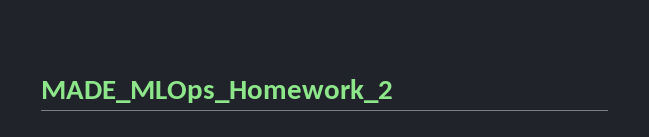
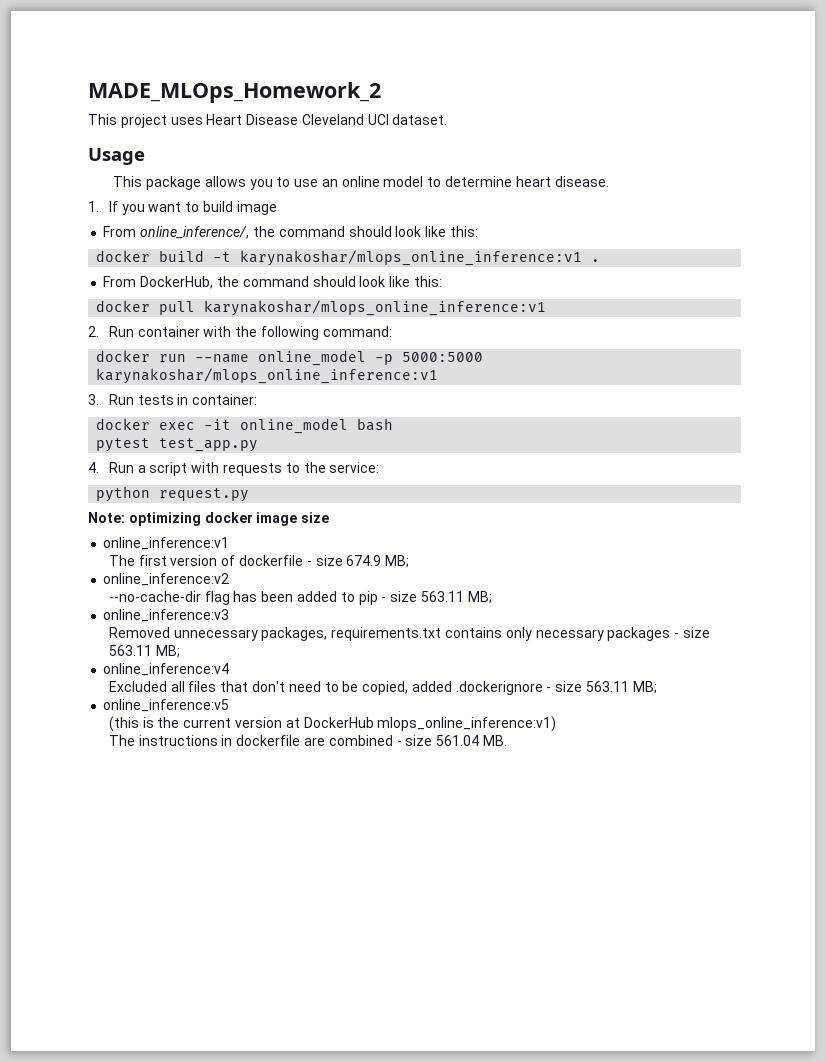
+ This project uses Heart Disease Cleveland UCI dataset.
+ Usage
+ This package allows you to use an online model to determine heart disease.
+ 1. If you want to build image
+ From online_inference/, the command should look like this:
+ docker build -t karynakoshar/mlops_online_inference:v1 .
+ From DockerHub, the command should look like this:
+ docker pull karynakoshar/mlops_online_inference:v1
+ 2. Run container with the following command:
+ docker run --name online_model -p 5000:5000 karynakoshar/mlops_online_inference:v1
+ 3. Run tests in container:
+ docker exec -it online_model bash
+ pytest test_app.py
+ 4. Run a script with requests to the service:
+ python request.py
+ Note: optimizing docker image size
+ online_inference:v1
+ The first version of dockerfile - size 674.9 MB;
+ online_inference:v2
+ --no-cache-dir flag has been added to pip - size 563.11 MB;
+ online_inference:v3
+ Removed unnecessary packages, requirements.txt contains only necessary packages - size 563.11 MB;
+ online_inference:v4
+ Excluded all files that don't need to be copied, added .dockerignore - size 563.11 MB;
+ online_inference:v5
+ (this is the current version at DockerHub mlops_online_inference:v1)
+ The instructions in dockerfile are combined - size 561.04 MB.

